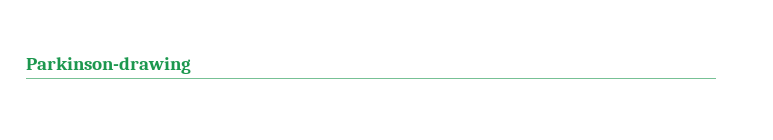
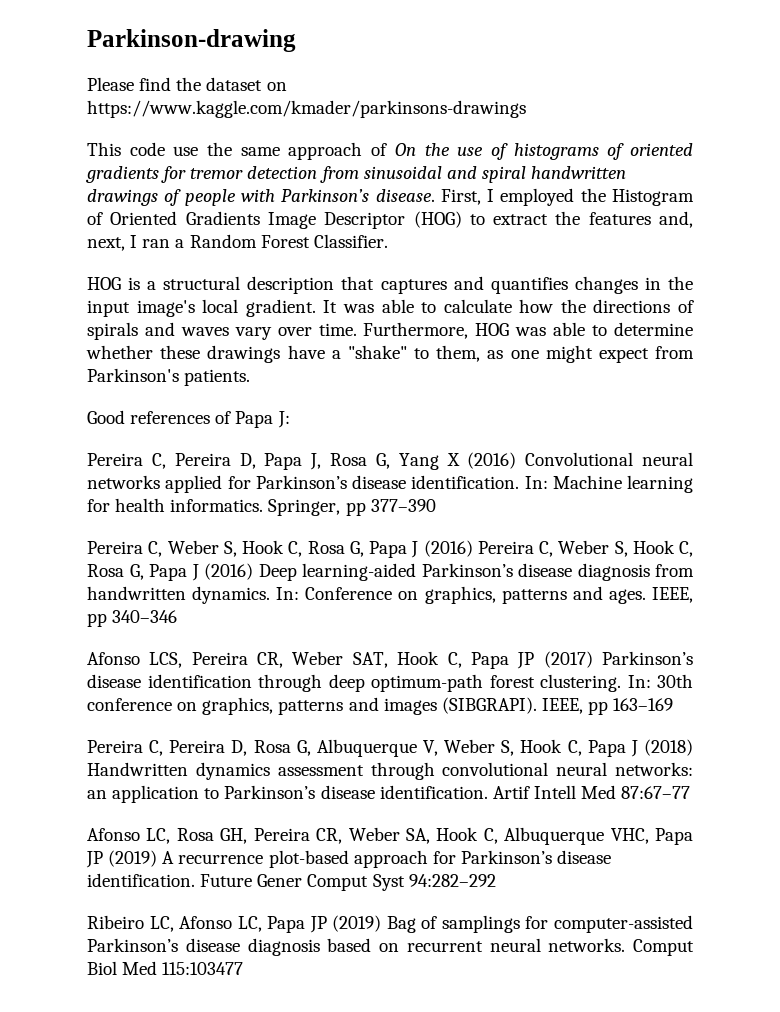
+ Please find the dataset on https://www.kaggle.com/kmader/parkinsons-drawings
+ This code use the same approach of On the use of histograms of oriented gradients for tremor detection from sinusoidal and spiral handwritten drawings of people with Parkinson’s disease. First, I employed the Histogram of Oriented Gradients Image Descriptor (HOG) to extract the features and, next, I ran a Random Forest Classifier.
+ HOG is a structural description that captures and quantifies changes in the input image's local gradient. It was able to calculate how the directions of spirals and waves vary over time. Furthermore, HOG was able to determine whether these drawings have a "shake" to them, as one might expect from Parkinson's patients.
+ Good references of Papa J:
+ Pereira C, Pereira D, Papa J, Rosa G, Yang X (2016) Convolutional neural networks applied for Parkinson’s disease identification. In: Machine learning for health informatics. Springer, pp 377–390
+ Pereira C, Weber S, Hook C, Rosa G, Papa J (2016) Pereira C, Weber S, Hook C, Rosa G, Papa J (2016) Deep learning-aided Parkinson’s disease diagnosis from handwritten dynamics. In: Conference on graphics, patterns and ages. IEEE, pp 340–346
+ Afonso LCS, Pereira CR, Weber SAT, Hook C, Papa JP (2017) Parkinson’s disease identification through deep optimum-path forest clustering. In: 30th conference on graphics, patterns and images (SIBGRAPI). IEEE, pp 163–169
+ Pereira C, Pereira D, Rosa G, Albuquerque V, Weber S, Hook C, Papa J (2018) Handwritten dynamics assessment through convolutional neural networks: an application to Parkinson’s disease identification. Artif Intell Med 87:67–77
+ Afonso LC, Rosa GH, Pereira CR, Weber SA, Hook C, Albuquerque VHC, Papa JP (2019) A recurrence plot-based approach for Parkinson’s disease identification. Future Gener Comput Syst 94:282–292
+ Ribeiro LC, Afonso LC, Papa JP (2019) Bag of samplings for computer-assisted Parkinson’s disease diagnosis based on recurrent neural networks. Comput Biol Med 115:103477

